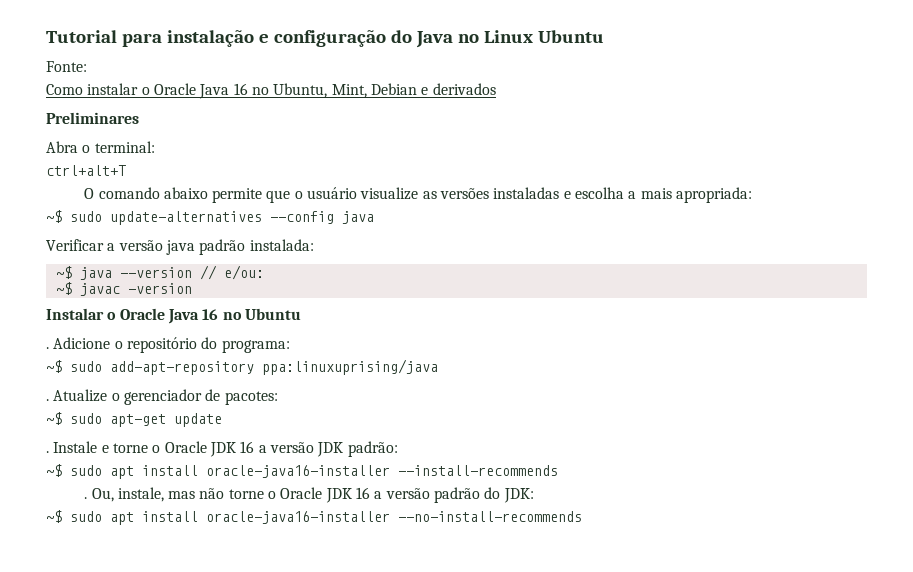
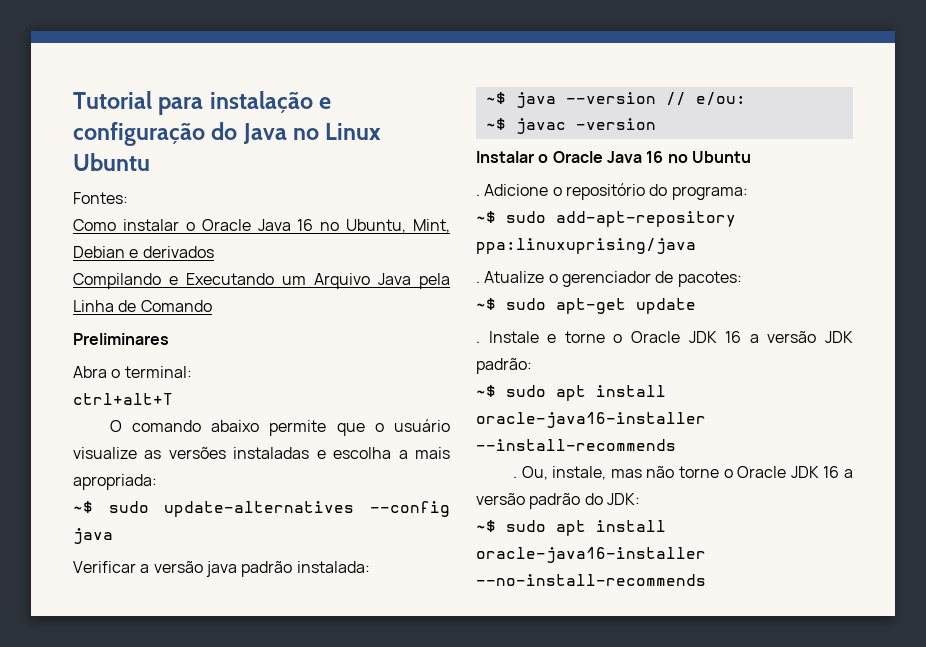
- Fonte:
+ Fontes:
+ Compilando e Executando um Arquivo Java pela Linha de Comando

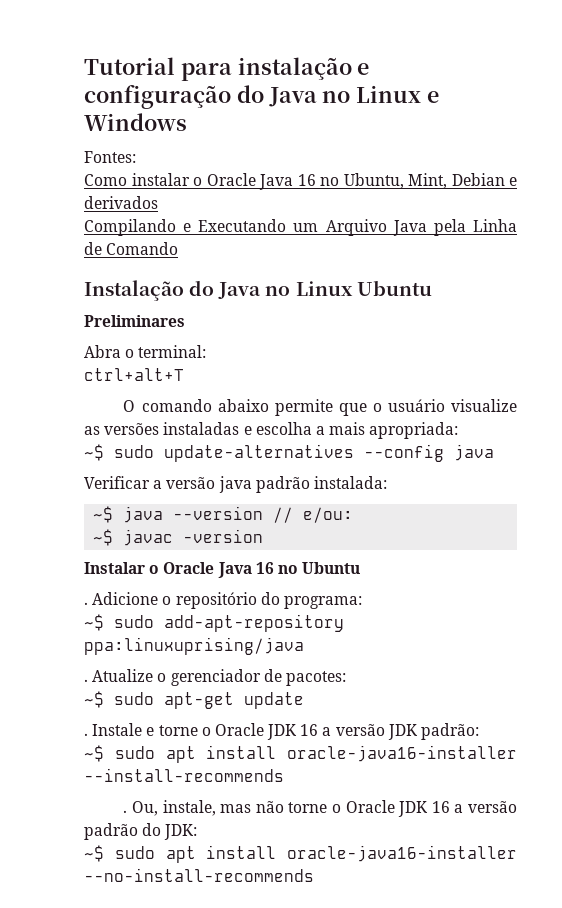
- Tutorial para instalação e configuração do Java no Linux Ubuntu
+ Tutorial para instalação e configuração do Java no Linux e Windows
+ Instalação do Java no Linux Ubuntu

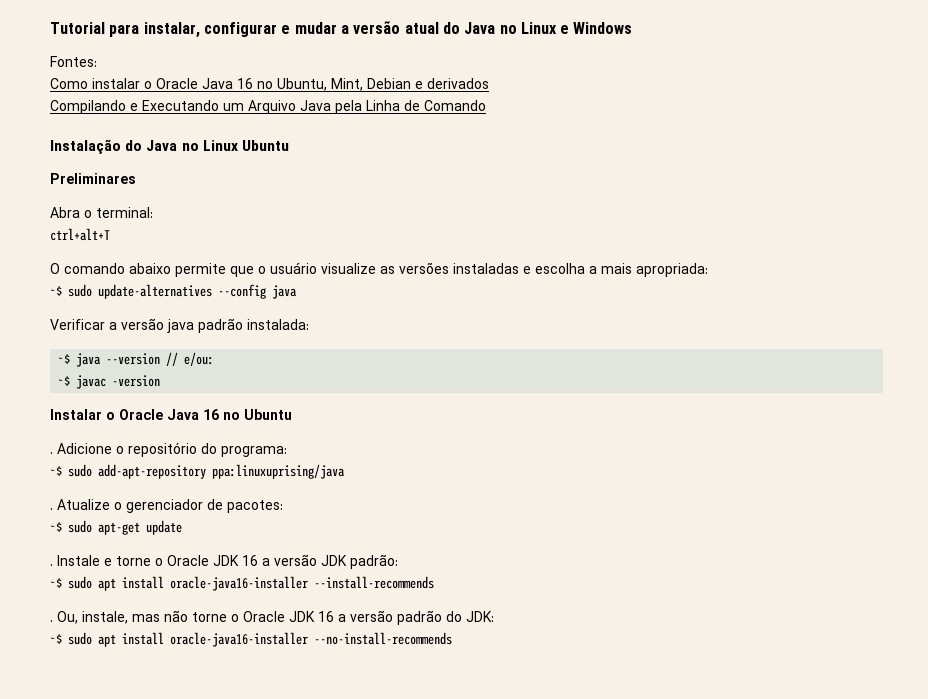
- Tutorial para instalação e configuração do Java no Linux e Windows
+ Tutorial para instalar, configurar e mudar a versão atual do Java no Linux e Windows

